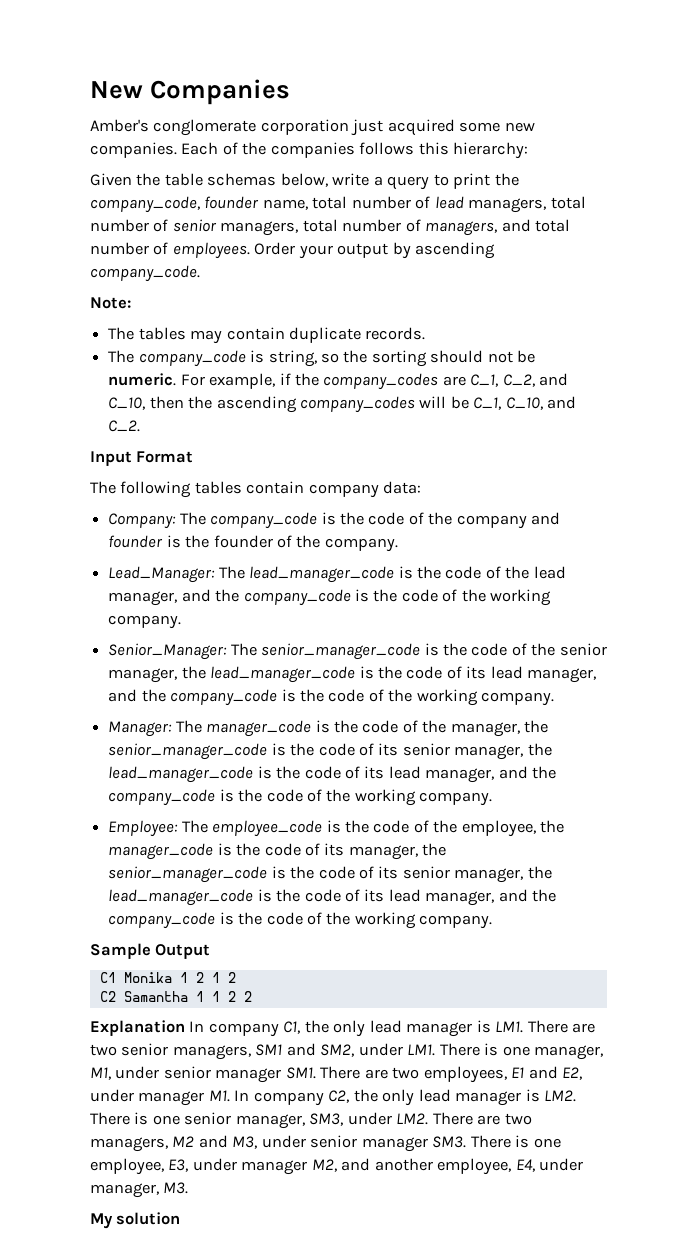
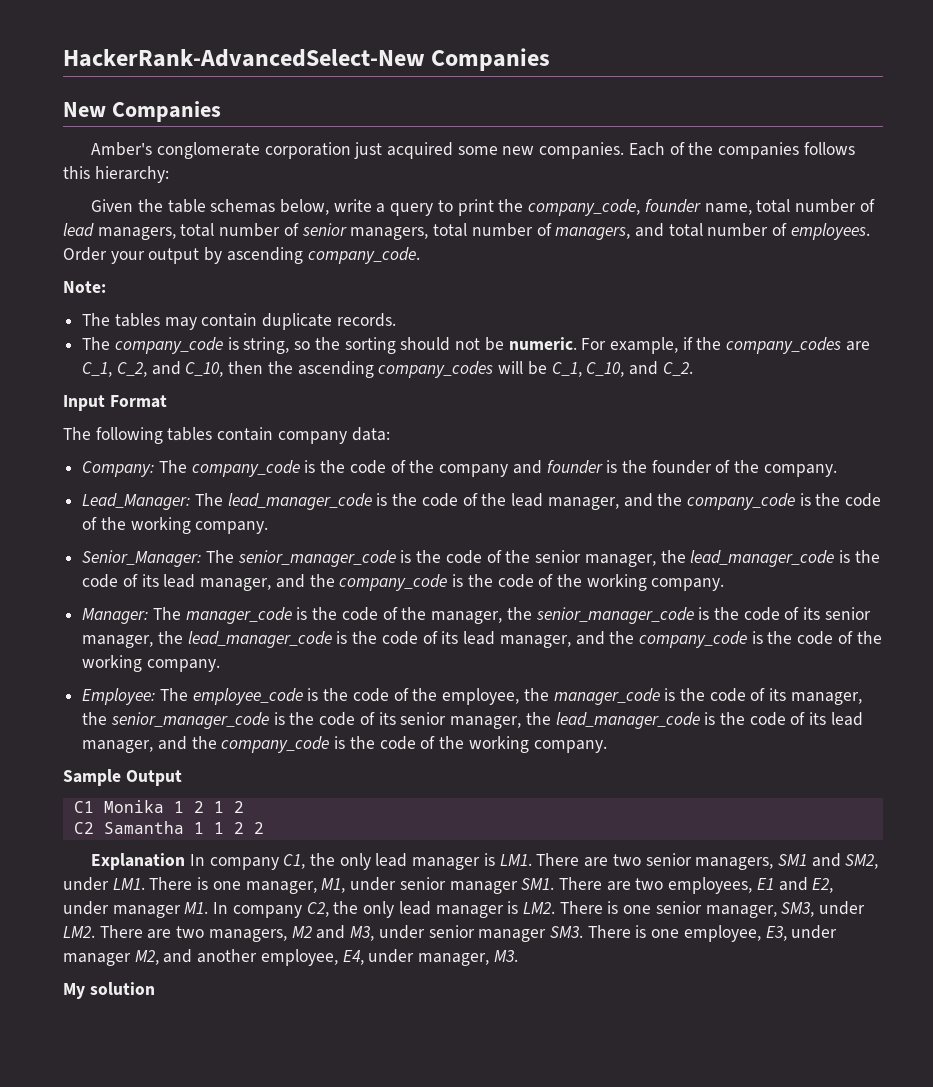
+ HackerRank-AdvancedSelect-New Companies

